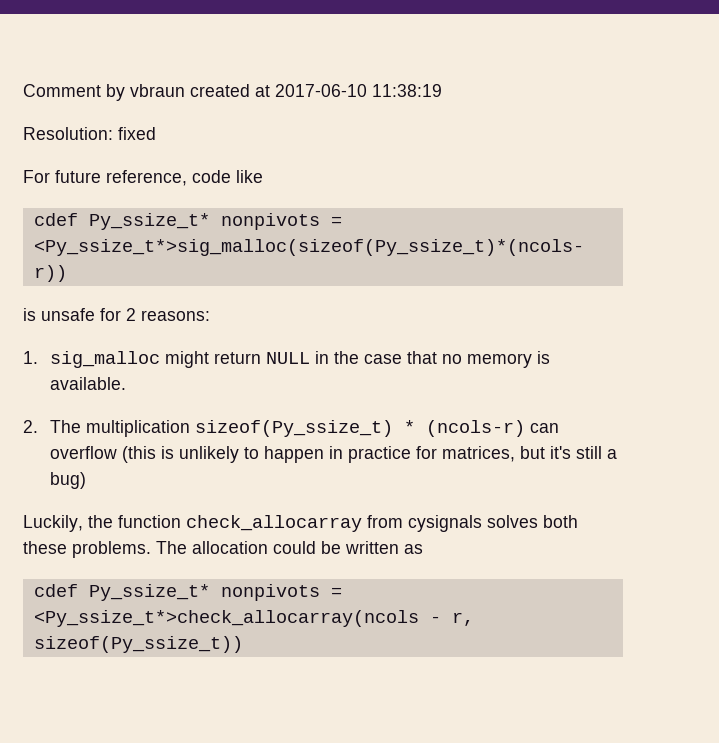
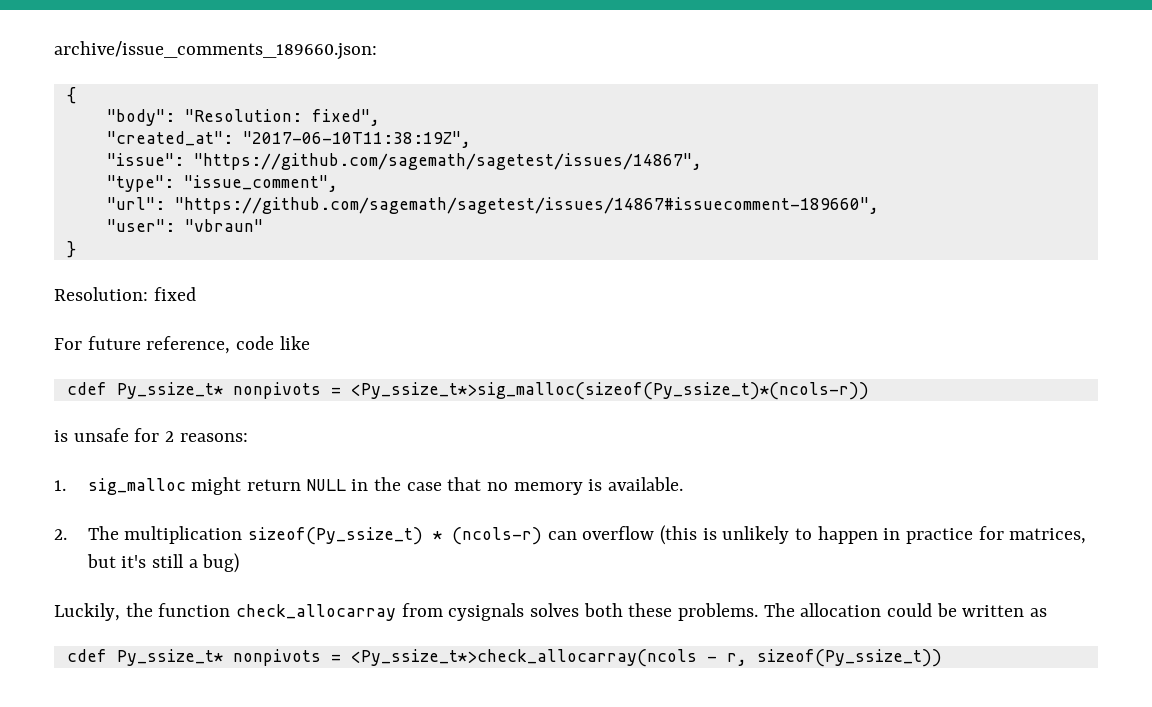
- Comment by vbraun created at 2017-06-10 11:38:19
+ archive/issue_comments_189660.json:
+ {
+ "body": "Resolution: fixed",
+ "created_at": "2017-06-10T11:38:19Z",
+ "issue": "https://github.com/sagemath/sagetest/issues/14867",
+ "type": "issue_comment",
+ "url": "https://github.com/sagemath/sagetest/issues/14867#issuecomment-189660",
+ "user": "vbraun"
+ }

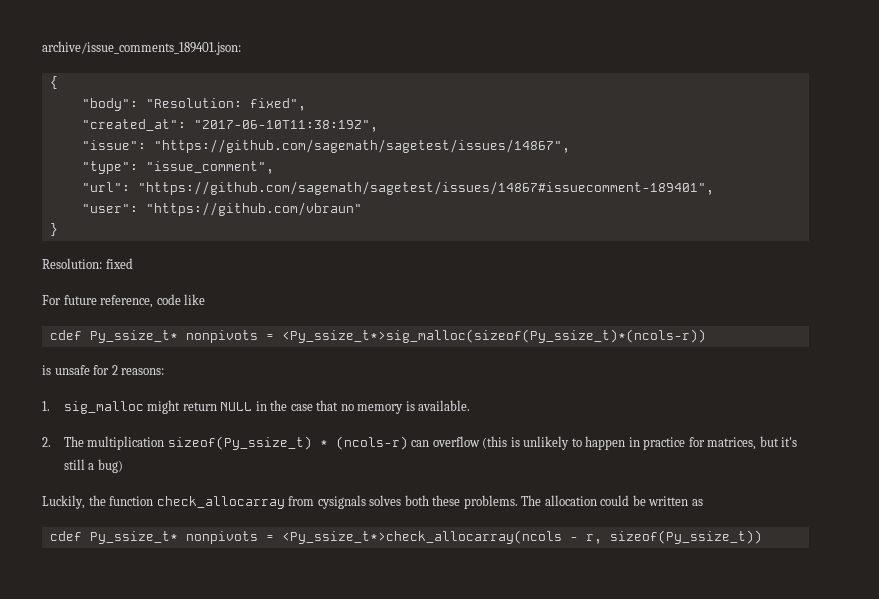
- archive/issue_comments_189660.json:
+ archive/issue_comments_189401.json:
- "url": "https://github.com/sagemath/sagetest/issues/14867#issuecomment-189660",
+ "url": "https://github.com/sagemath/sagetest/issues/14867#issuecomment-189401",
- "user": "vbraun"
+ "user": "https://github.com/vbraun"

